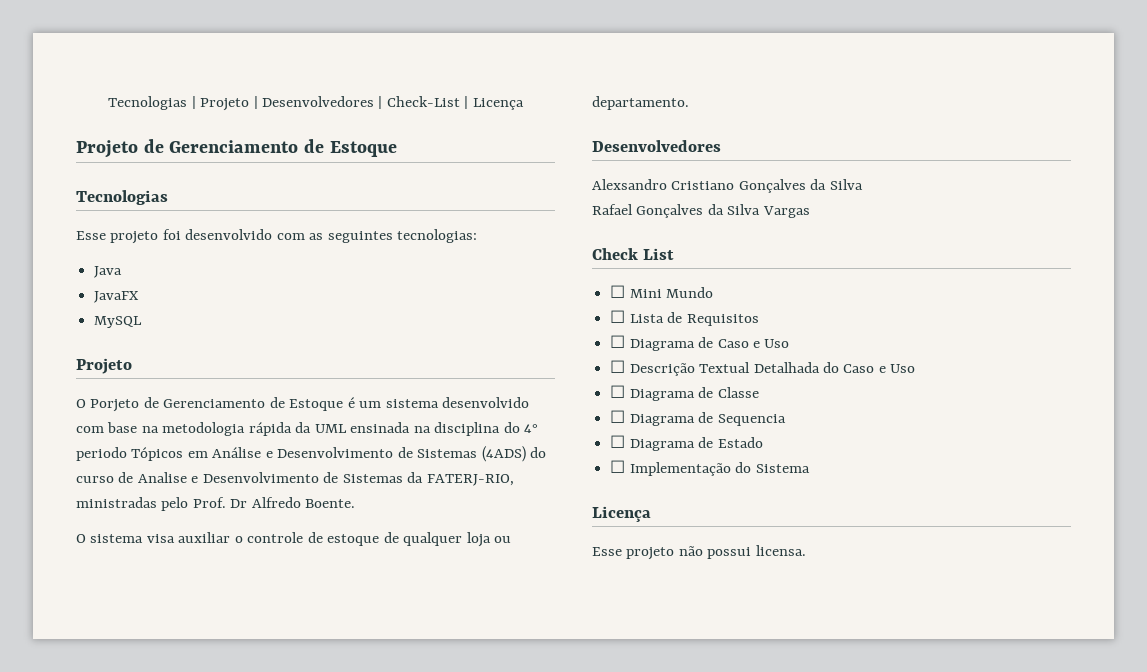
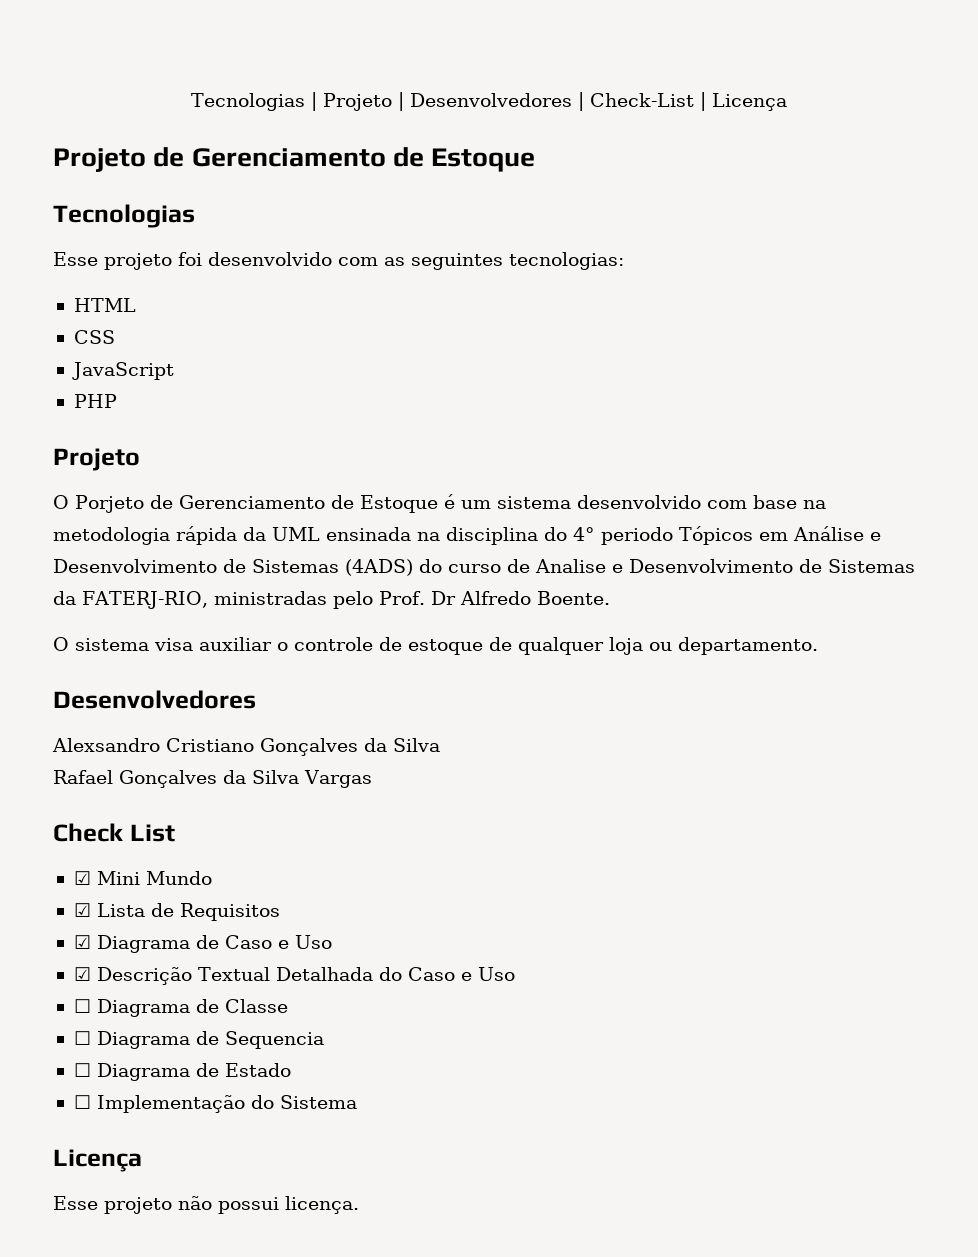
- Java
- JavaFX
- MySQL
+ HTML
+ CSS
+ JavaScript
+ PHP
- ☐ Mini Mundo
+ ☑ Mini Mundo
- ☐ Lista de Requisitos
+ ☑ Lista de Requisitos
- ☐ Diagrama de Caso e Uso
+ ☑ Diagrama de Caso e Uso
- ☐ Descrição Textual Detalhada do Caso e Uso
+ ☑ Descrição Textual Detalhada do Caso e Uso
- Esse projeto não possui licensa.
+ Esse projeto não possui licença.

